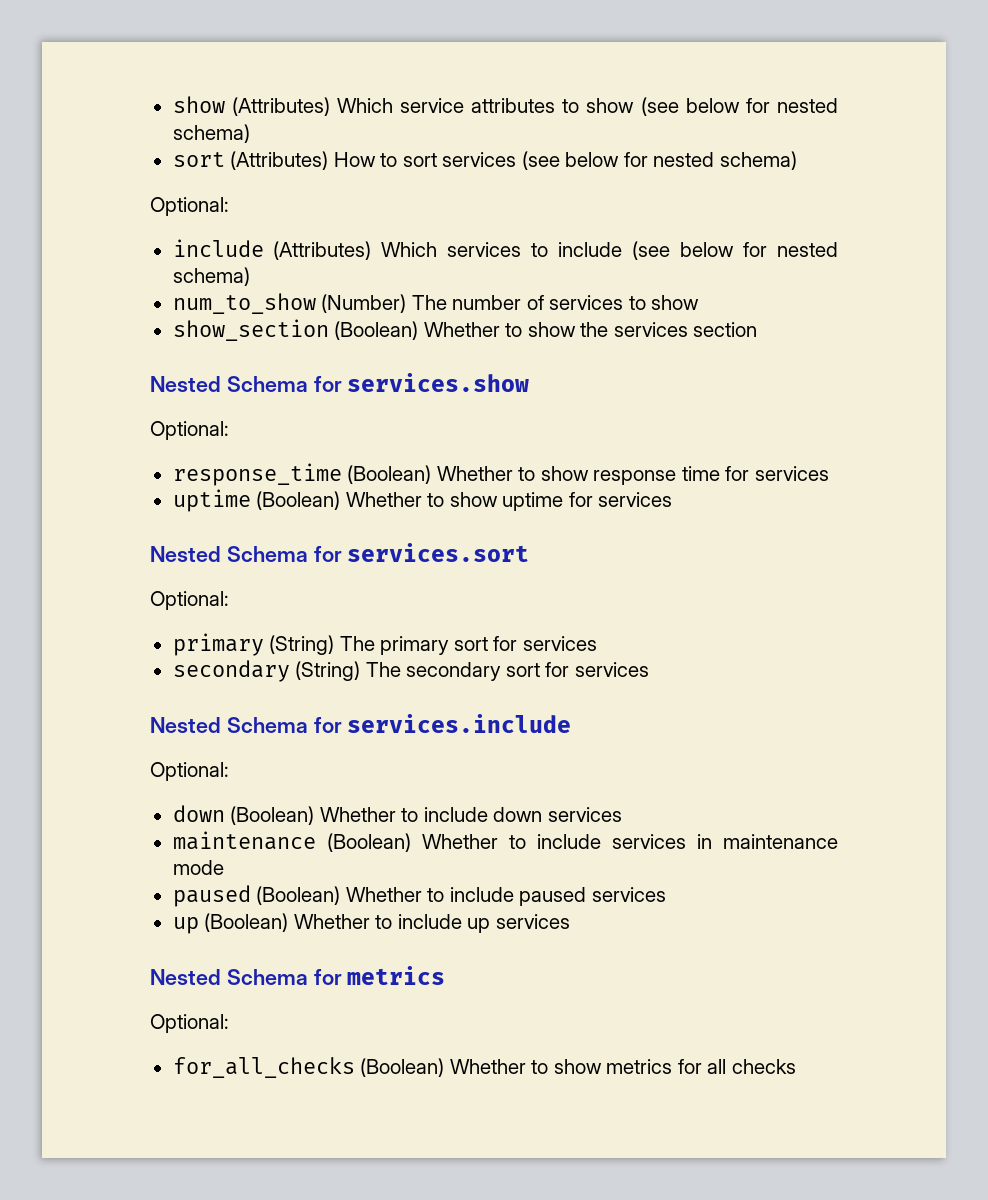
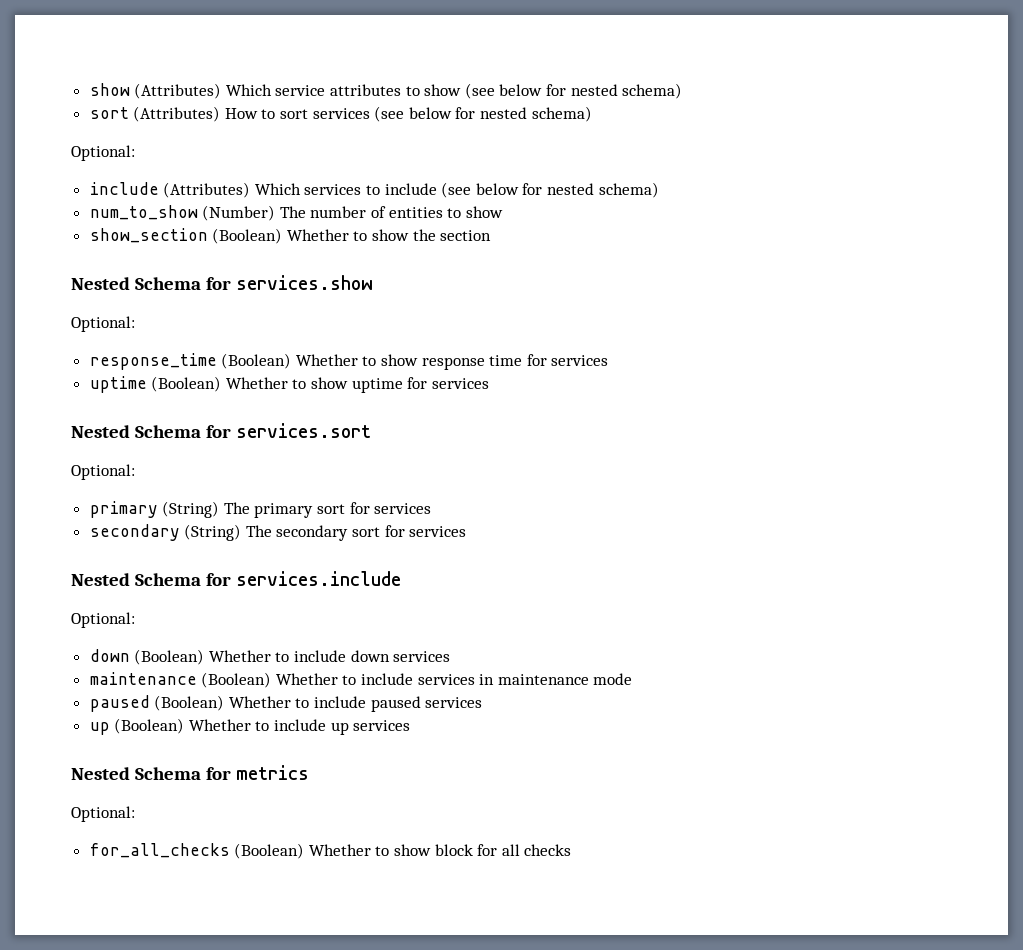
- num_to_show (Number) The number of services to show
+ num_to_show (Number) The number of entities to show
- show_section (Boolean) Whether to show the services section
+ show_section (Boolean) Whether to show the section
- for_all_checks (Boolean) Whether to show metrics for all checks
+ for_all_checks (Boolean) Whether to show block for all checks

